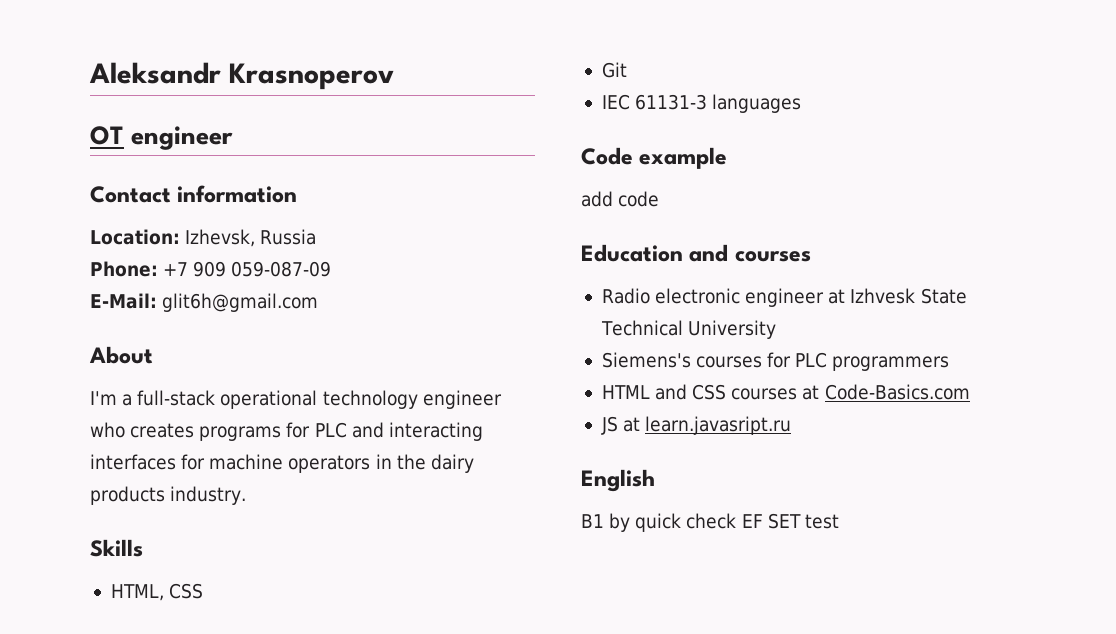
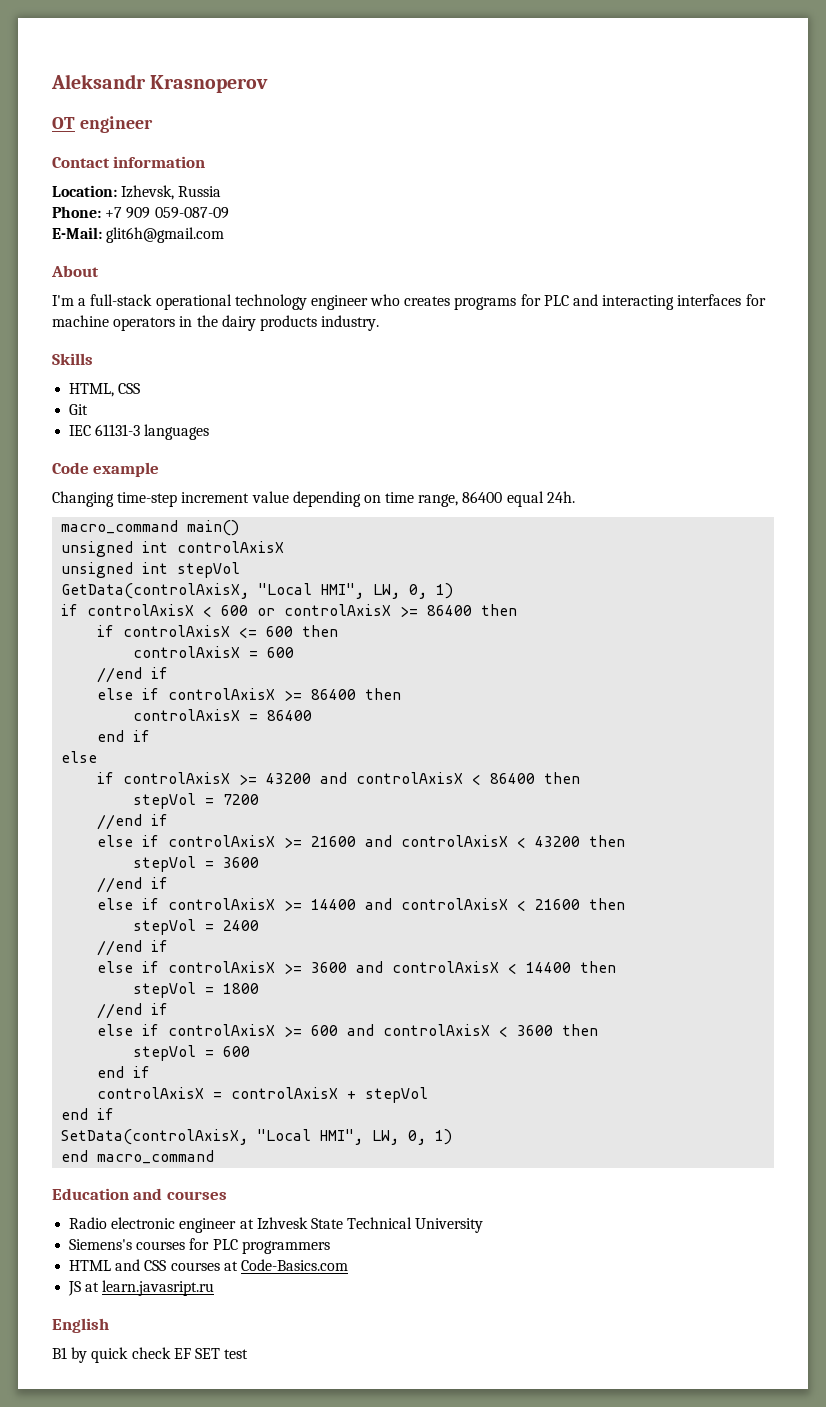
- add code
+ Changing time-step increment value depending on time range, 86400 equal 24h.
+ macro_command main()
+ unsigned int controlAxisX
+ unsigned int stepVol
+ GetData(controlAxisX, "Local HMI", LW, 0, 1)
+ if controlAxisX < 600 or controlAxisX >= 86400 then
+ if controlAxisX <= 600 then
+ controlAxisX = 600
+ //end if
+ else if controlAxisX >= 86400 then
+ controlAxisX = 86400
+ end if
+ else
+ if controlAxisX >= 43200 and controlAxisX < 86400 then
+ stepVol = 7200
+ //end if
+ else if controlAxisX >= 21600 and controlAxisX < 43200 then
+ stepVol = 3600
+ //end if
+ else if controlAxisX >= 14400 and controlAxisX < 21600 then
+ stepVol = 2400
+ //end if
+ else if controlAxisX >= 3600 and controlAxisX < 14400 then
+ stepVol = 1800
+ //end if
+ else if controlAxisX >= 600 and controlAxisX < 3600 then
+ stepVol = 600
+ end if
+ controlAxisX = controlAxisX + stepVol
+ end if
+ SetData(controlAxisX, "Local HMI", LW, 0, 1)
+ end macro_command

